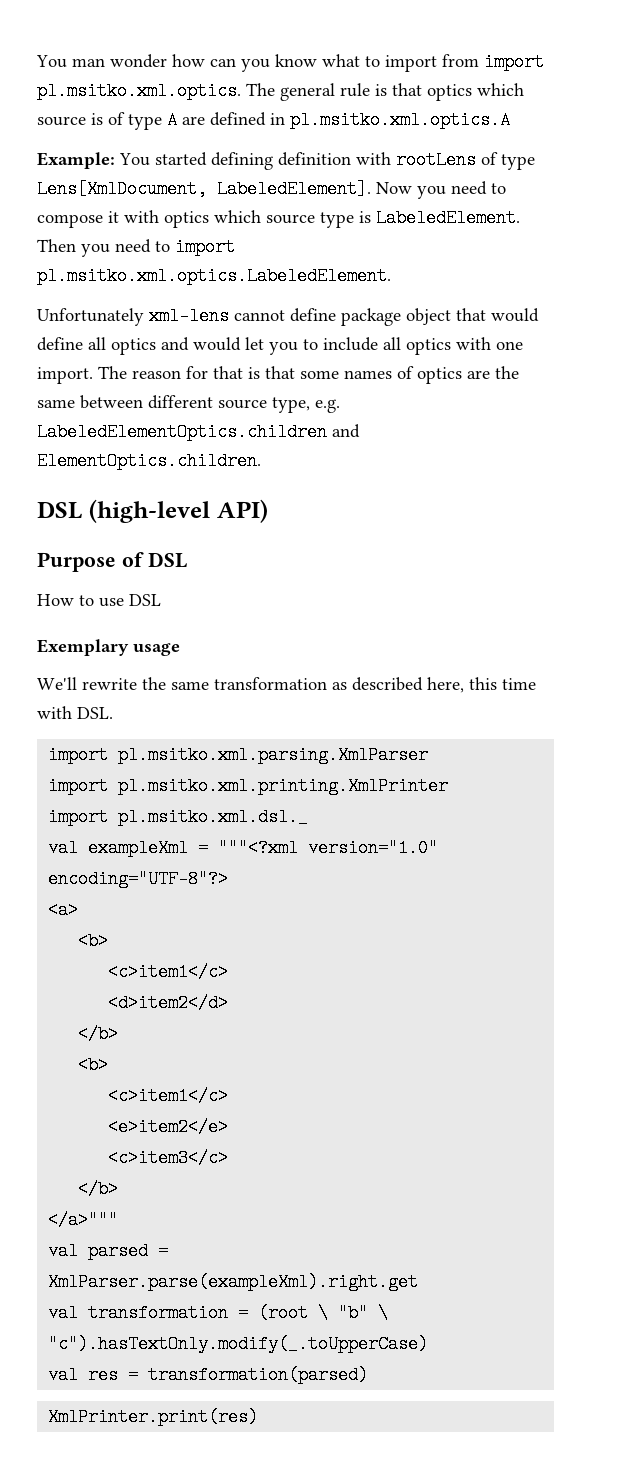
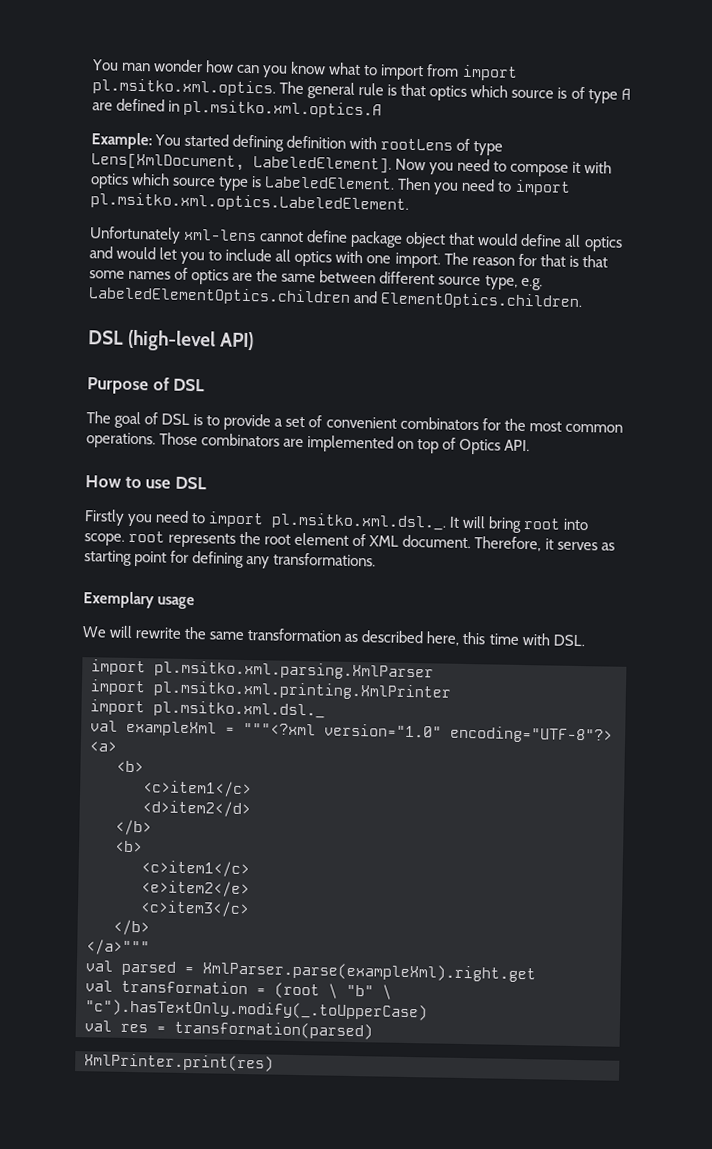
+ The goal of DSL is to provide a set of convenient combinators for the most common operations. Those combinators are implemented on top of Optics API.
  How to use DSL
+ Firstly you need to import pl.msitko.xml.dsl._. It will bring root into scope. root represents the root element of XML document. Therefore, it serves as starting point for defining any transformations.
- We'll rewrite the same transformation as described here, this time with DSL.
+ We will rewrite the same transformation as described here, this time with DSL.

